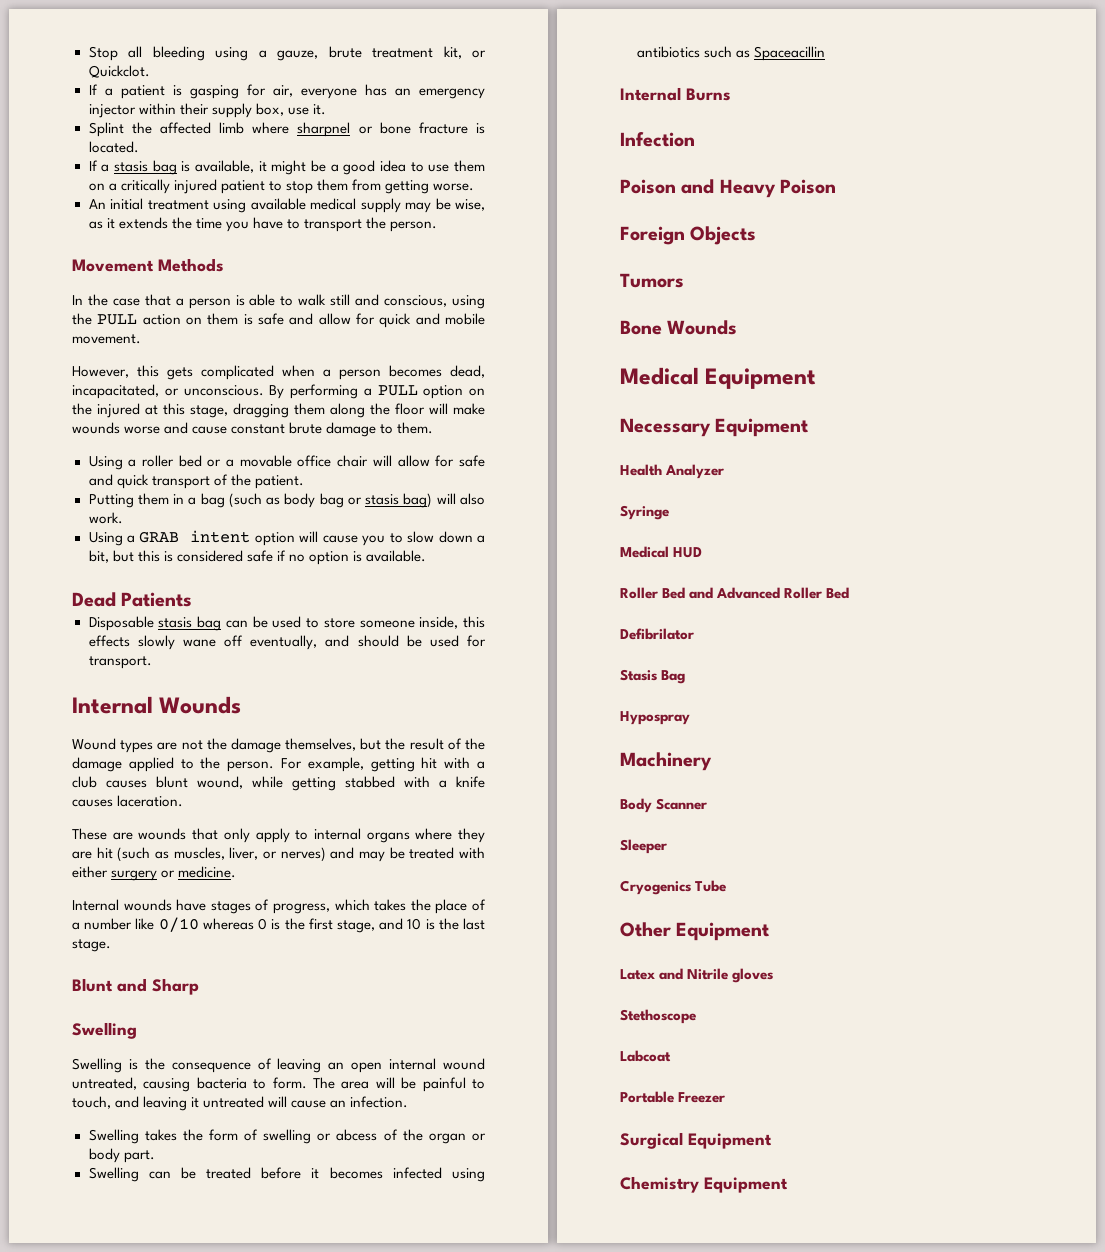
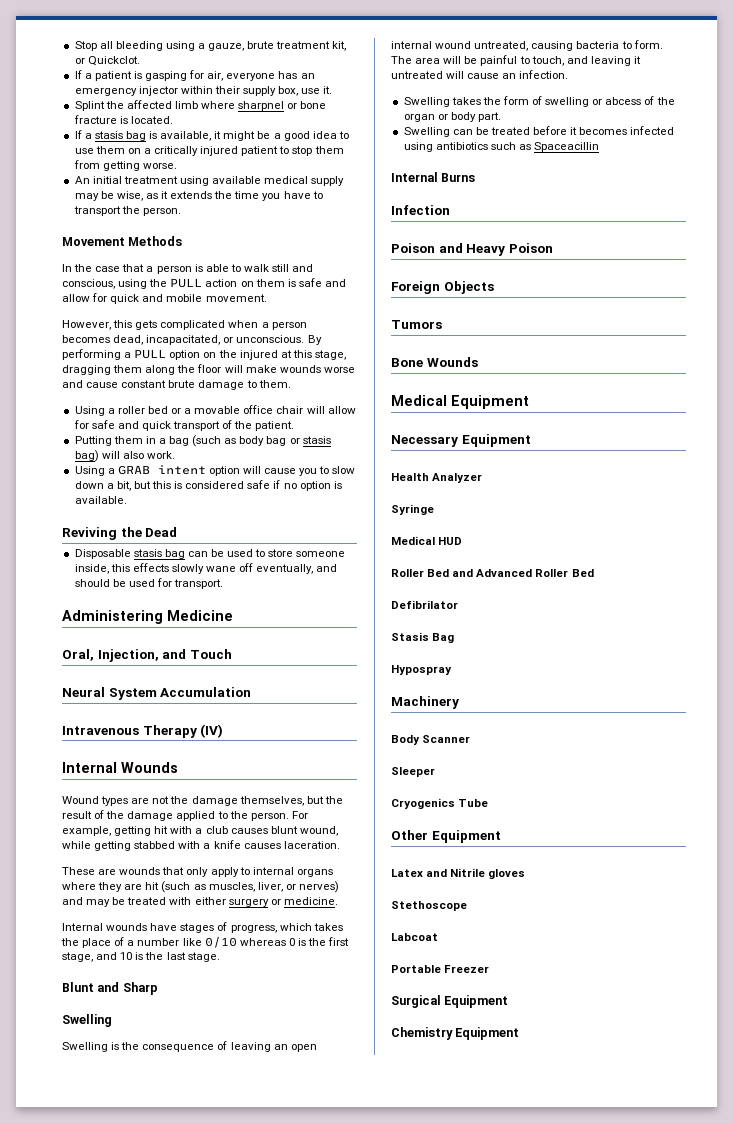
- Dead Patients
+ Reviving the Dead
+ Administering Medicine
+ Oral, Injection, and Touch
+ Neural System Accumulation
+ Intravenous Therapy (IV)

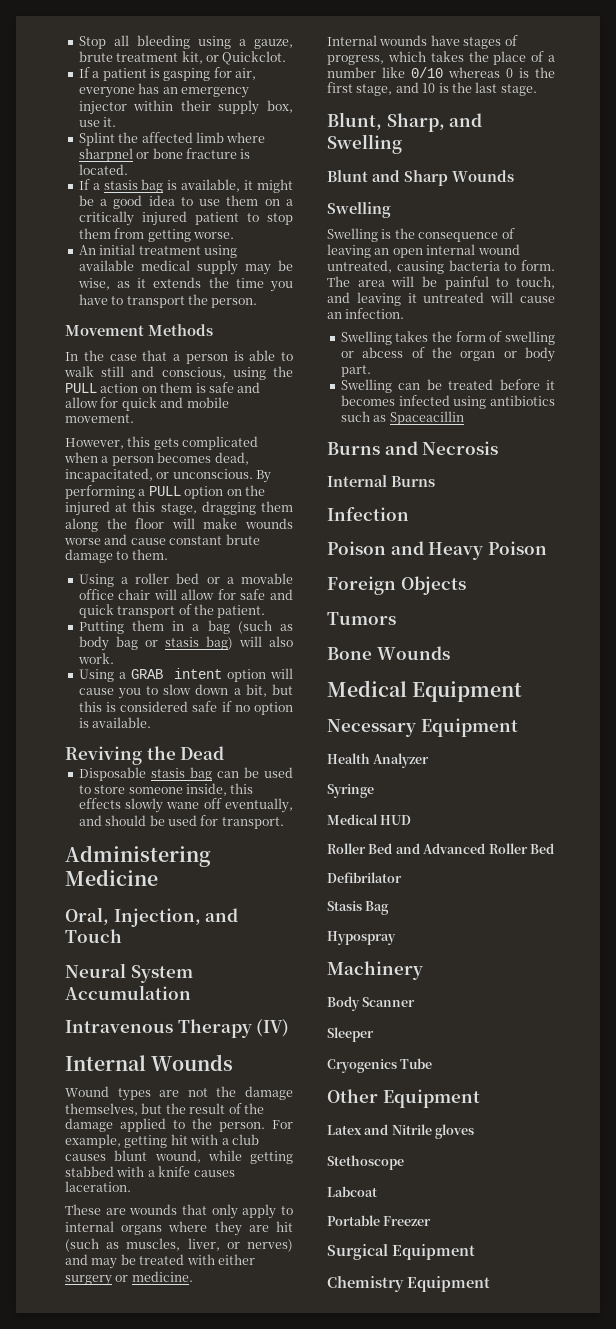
+ Blunt, Sharp, and Swelling
- Blunt and Sharp
+ Blunt and Sharp Wounds
+ Burns and Necrosis

